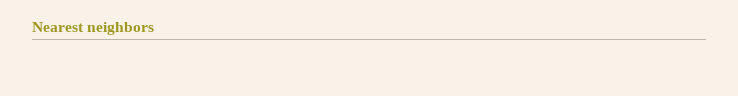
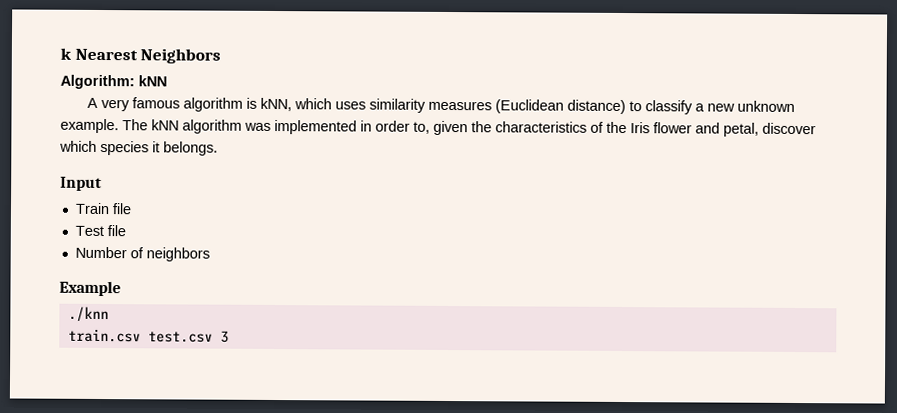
- Nearest neighbors
+ k Nearest Neighbors
+ Algorithm: kNN
+ A very famous algorithm is kNN, which uses similarity measures (Euclidean distance) to classify a new unknown example. The kNN algorithm was implemented in order to, given the characteristics of the Iris flower and petal, discover which species it belongs.
+ Input
+ Train file
+ Test file
+ Number of neighbors
+ Example
+ ./knn
+ train.csv test.csv 3

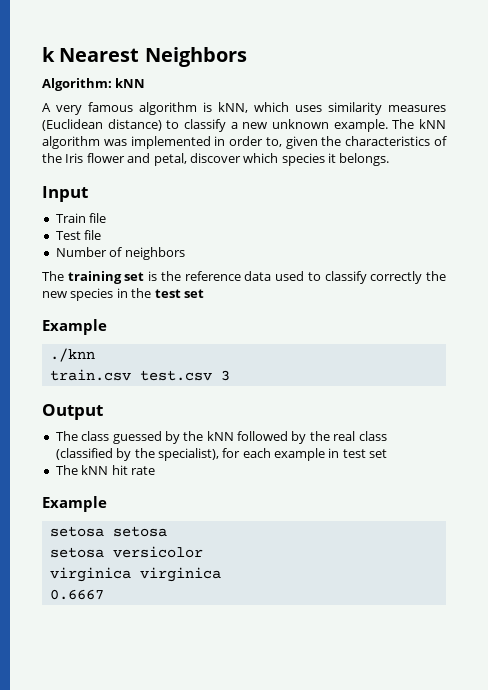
+ The training set is the reference data used to classify correctly the new species in the test set
+ Output
+ The class guessed by the kNN followed by the real class (classified by the specialist), for each example in test set
+ The kNN hit rate
+ Example
+ setosa setosa
+ setosa versicolor
+ virginica virginica
+ 0.6667

